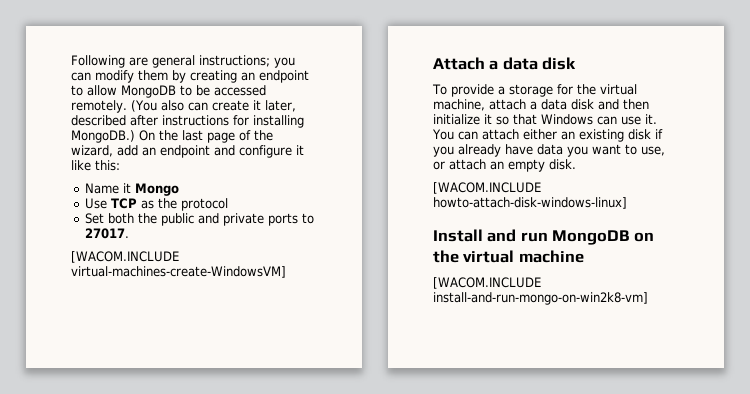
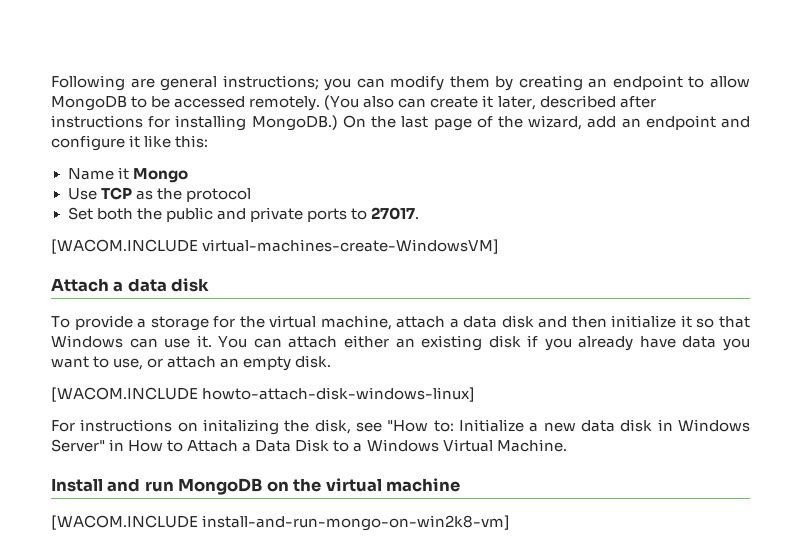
+ For instructions on initalizing the disk, see "How to: Initialize a new data disk in Windows Server" in How to Attach a Data Disk to a Windows Virtual Machine.

